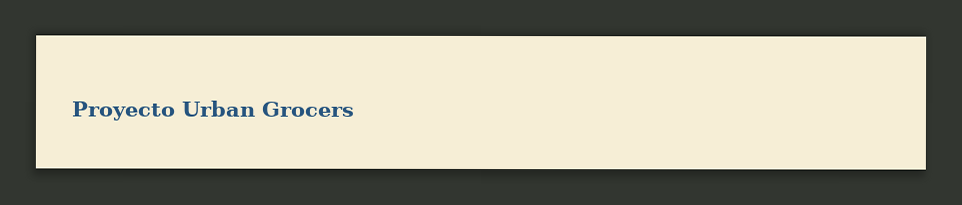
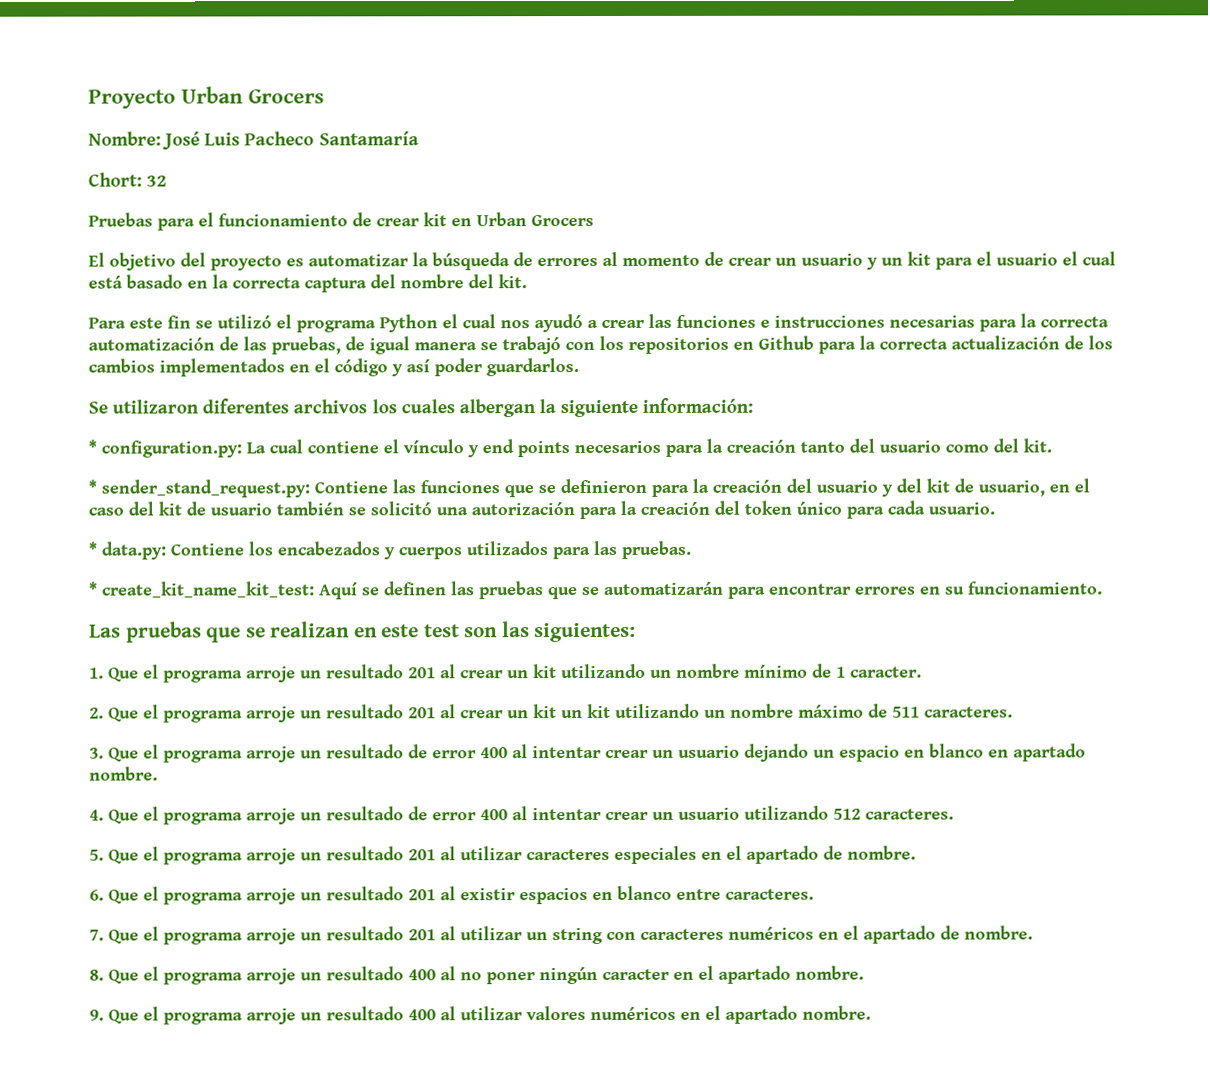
+ Nombre: José Luis Pacheco Santamaría
+ Chort: 32
+ Pruebas para el funcionamiento de crear kit en Urban Grocers
+ El objetivo del proyecto es automatizar la búsqueda de errores al momento de crear un usuario y un kit para el usuario el cual está basado en la correcta captura del nombre del kit.
+ Para este fin se utilizó el programa Python el cual nos ayudó a crear las funciones e instrucciones necesarias para la correcta automatización de las pruebas, de igual manera se trabajó con los repositorios en Github para la correcta actualización de los cambios implementados en el código y así poder guardarlos.
+ Se utilizaron diferentes archivos los cuales albergan la siguiente información:
+ * configuration.py: La cual contiene el vínculo y end points necesarios para la creación tanto del usuario como del kit.
+ * sender_stand_request.py: Contiene las funciones que se definieron para la creación del usuario y del kit de usuario, en el caso del kit de usuario también se solicitó una autorización para la creación del token único para cada usuario.
+ * data.py: Contiene los encabezados y cuerpos utilizados para las pruebas.
+ * create_kit_name_kit_test: Aquí se definen las pruebas que se automatizarán para encontrar errores en su funcionamiento.
+ Las pruebas que se realizan en este test son las siguientes:
+ 1. Que el programa arroje un resultado 201 al crear un kit utilizando un nombre mínimo de 1 caracter.
+ 2. Que el programa arroje un resultado 201 al crear un kit un kit utilizando un nombre máximo de 511 caracteres.
+ 3. Que el programa arroje un resultado de error 400 al intentar crear un usuario dejando un espacio en blanco en apartado nombre.
+ 4. Que el programa arroje un resultado de error 400 al intentar crear un usuario utilizando 512 caracteres.
+ 5. Que el programa arroje un resultado 201 al utilizar caracteres especiales en el apartado de nombre.
+ 6. Que el programa arroje un resultado 201 al existir espacios en blanco entre caracteres.
+ 7. Que el programa arroje un resultado 201 al utilizar un string con caracteres numéricos en el apartado de nombre.
+ 8. Que el programa arroje un resultado 400 al no poner ningún caracter en el apartado nombre.
+ 9. Que el programa arroje un resultado 400 al utilizar valores numéricos en el apartado nombre.

